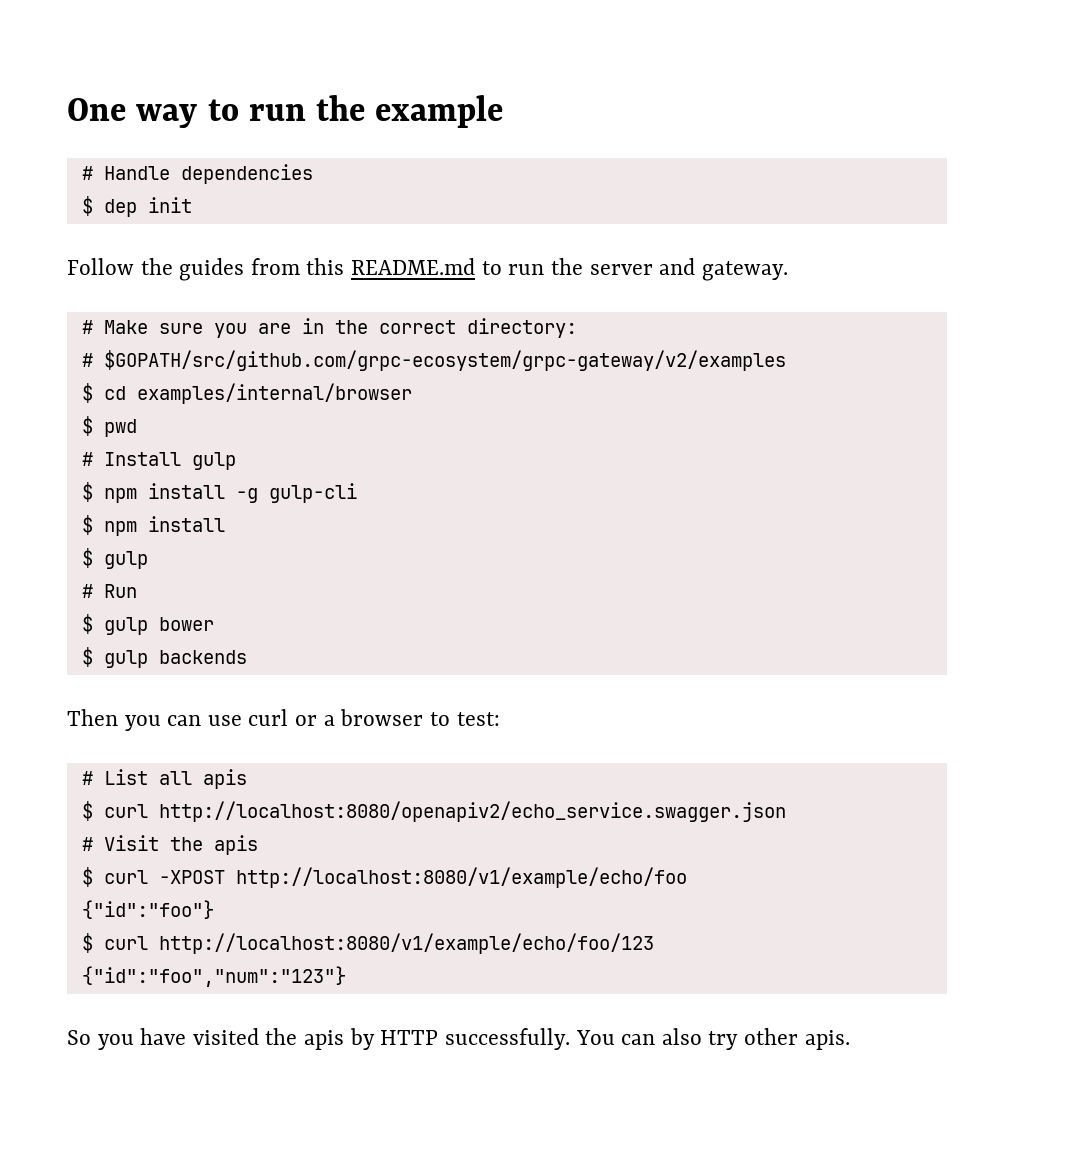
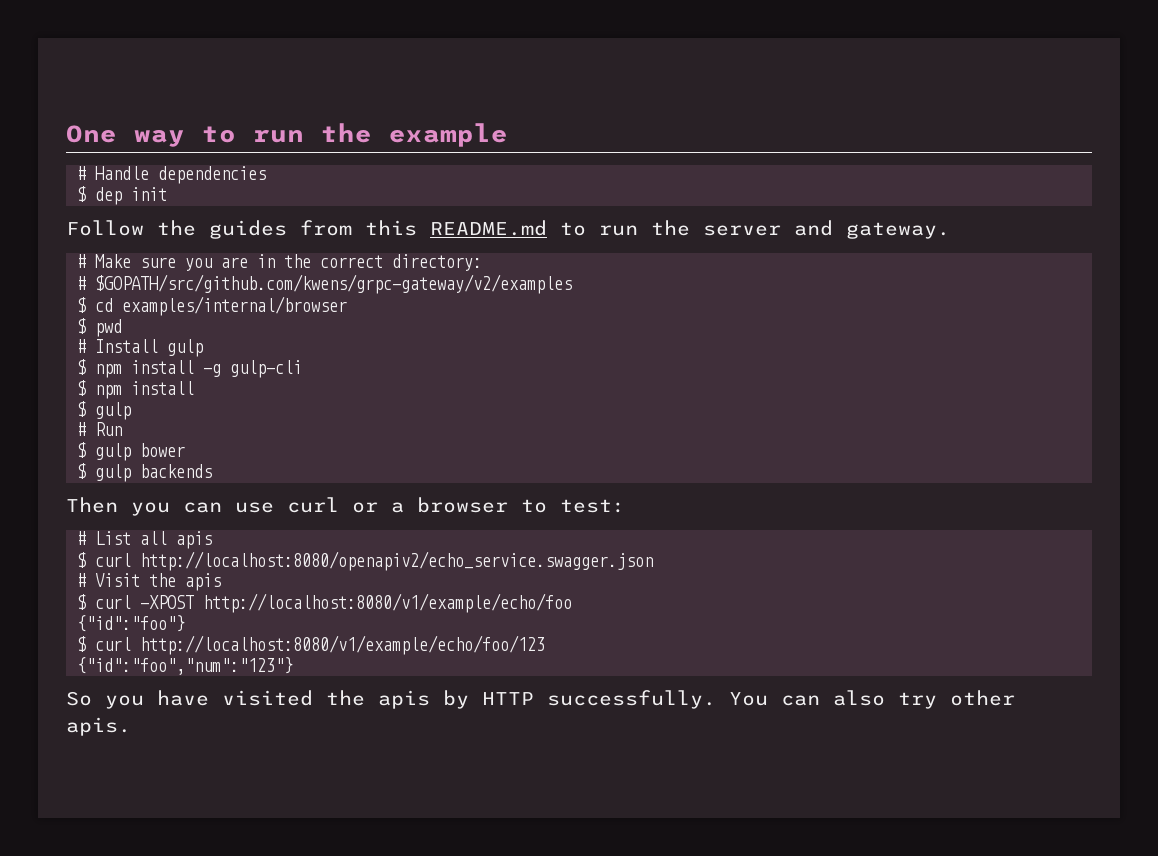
- # $GOPATH/src/github.com/grpc-ecosystem/grpc-gateway/v2/examples
+ # $GOPATH/src/github.com/kwens/grpc-gateway/v2/examples

